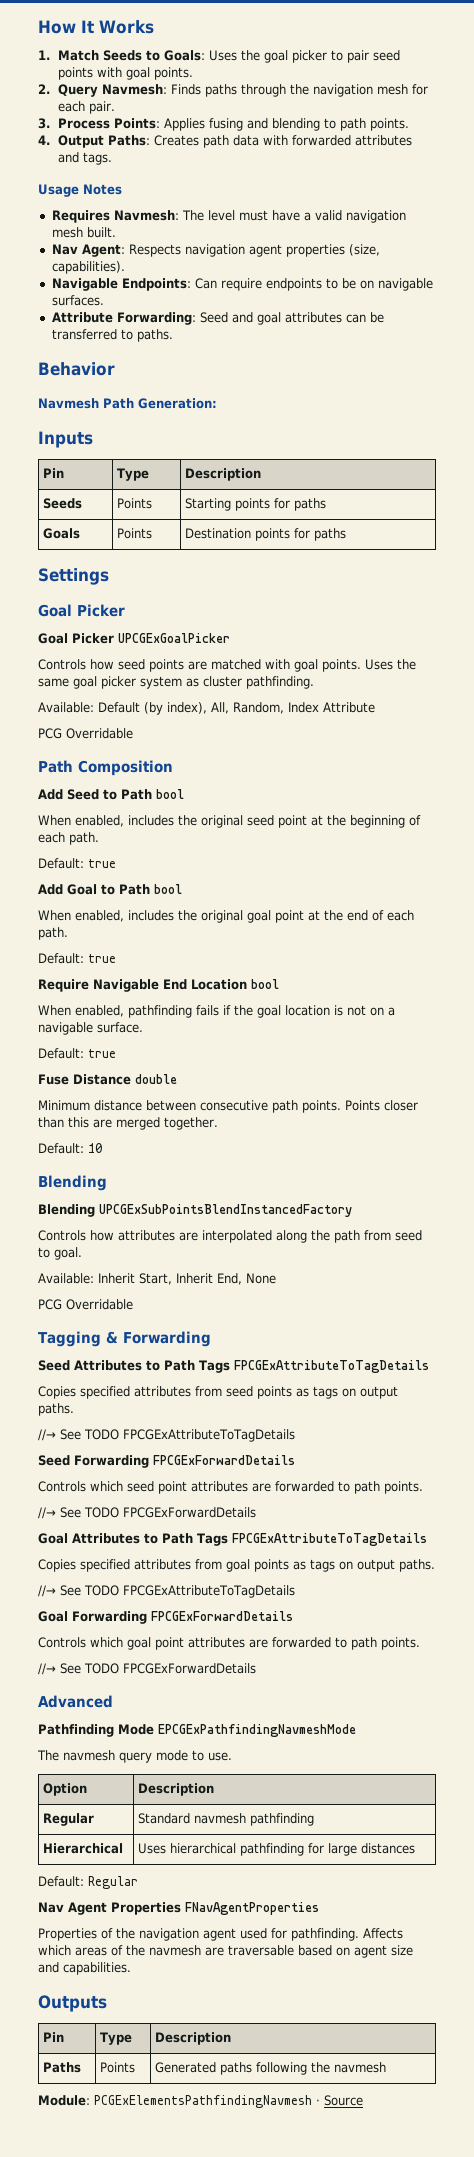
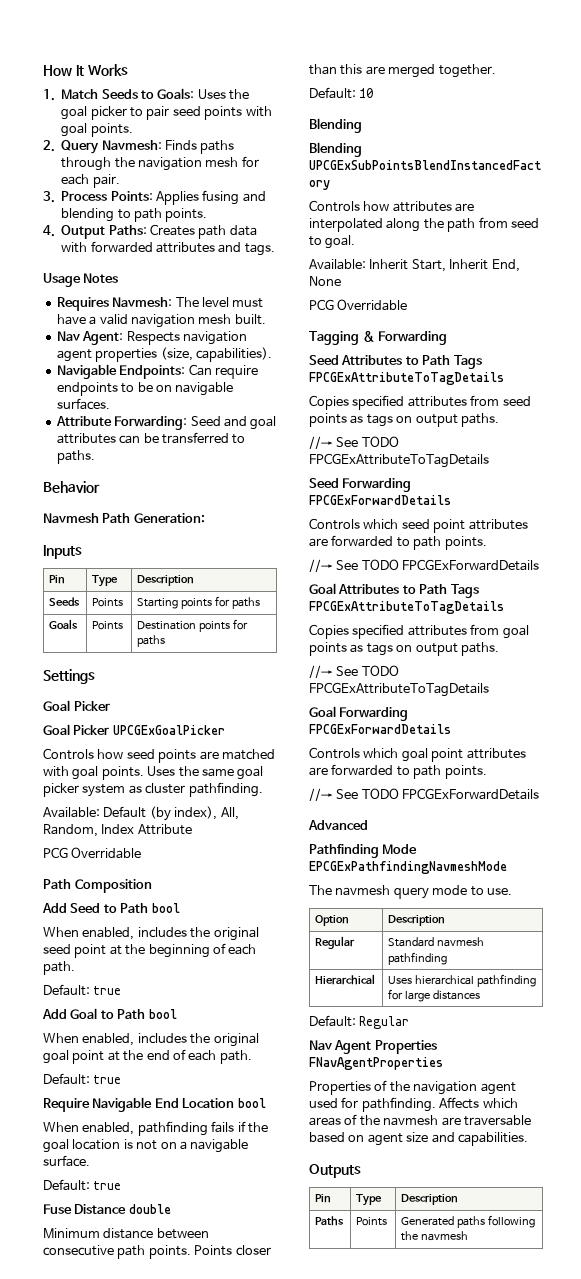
- Module: PCGExElementsPathfindingNavmesh · Source

